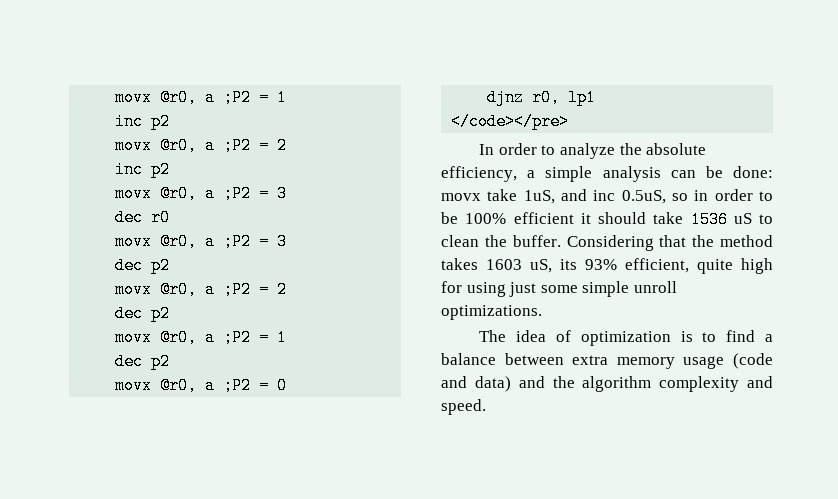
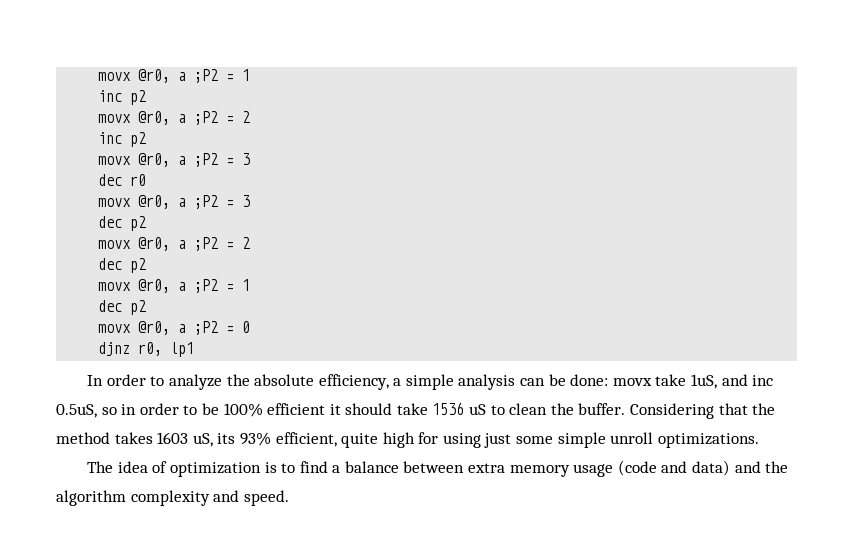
- </code></pre>

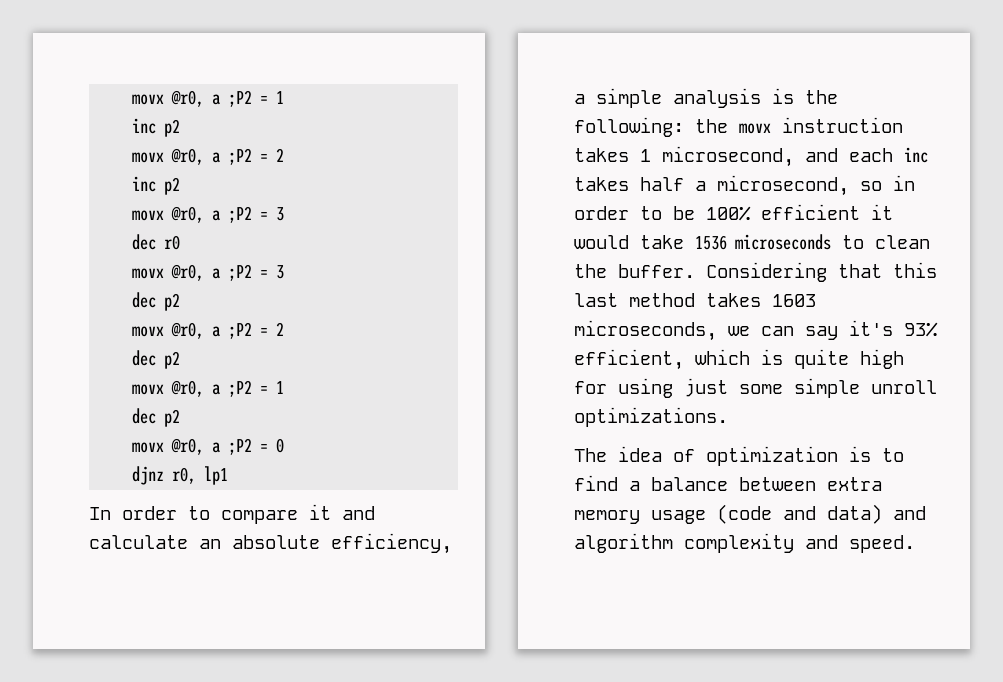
- In order to analyze the absolute efficiency, a simple analysis can be done: movx take 1uS, and inc 0.5uS, so in order to be 100% efficient it should take 1536 uS to clean the buffer.
+ In order to compare it and calculate an absolute efficiency, a simple analysis is the following: the movx instruction takes 1 microsecond, and each inc takes half a microsecond, so in order to be 100% efficient it would take 1536 microseconds to clean the buffer.
- Considering that the method takes 1603 uS, its 93% efficient, quite high for using just some simple unroll optimizations.
+ Considering that this last method takes 1603 microseconds, we can say it's 93% efficient, which is quite high for using just some simple unroll optimizations.
- The idea of optimization is to find a balance between extra memory usage (code and data) and the algorithm complexity and speed.
+ The idea of optimization is to find a balance between extra memory usage (code and data) and algorithm complexity and speed.

